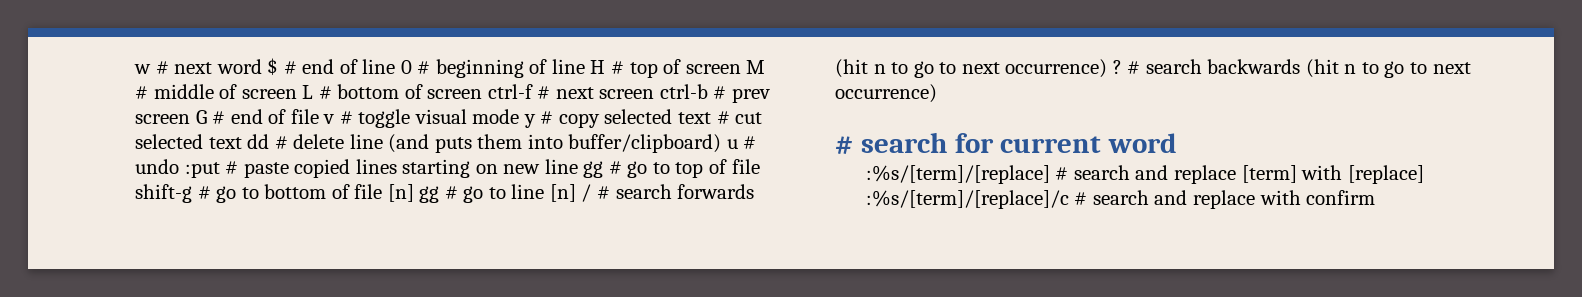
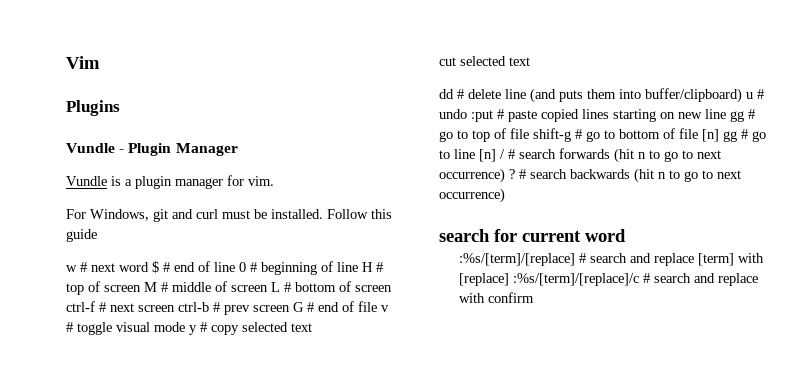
+ Vim
+ Plugins
+ Vundle - Plugin Manager
+ Vundle is a plugin manager for vim.
+ For Windows, git and curl must be installed. Follow this guide
- w # next word $ # end of line 0 # beginning of line H # top of screen M # middle of screen L # bottom of screen ctrl-f # next screen ctrl-b # prev screen G # end of file v # toggle visual mode y # copy selected text # cut selected text dd # delete line (and puts them into buffer/clipboard) u # undo :put # paste copied lines starting on new line gg # go to top of file shift-g # go to bottom of file [n] gg # go to line [n] / # search forwards (hit n to go to next occurrence) ?
+ w # next word $ # end of line 0 # beginning of line H # top of screen M # middle of screen L # bottom of screen ctrl-f # next screen ctrl-b # prev screen G # end of file v # toggle visual mode y # copy selected text
+ cut selected text
+ dd # delete line (and puts them into buffer/clipboard) u # undo :put # paste copied lines starting on new line gg # go to top of file shift-g # go to bottom of file [n] gg # go to line [n] / # search forwards (hit n to go to next occurrence) ?
- # search for current word
+ search for current word

